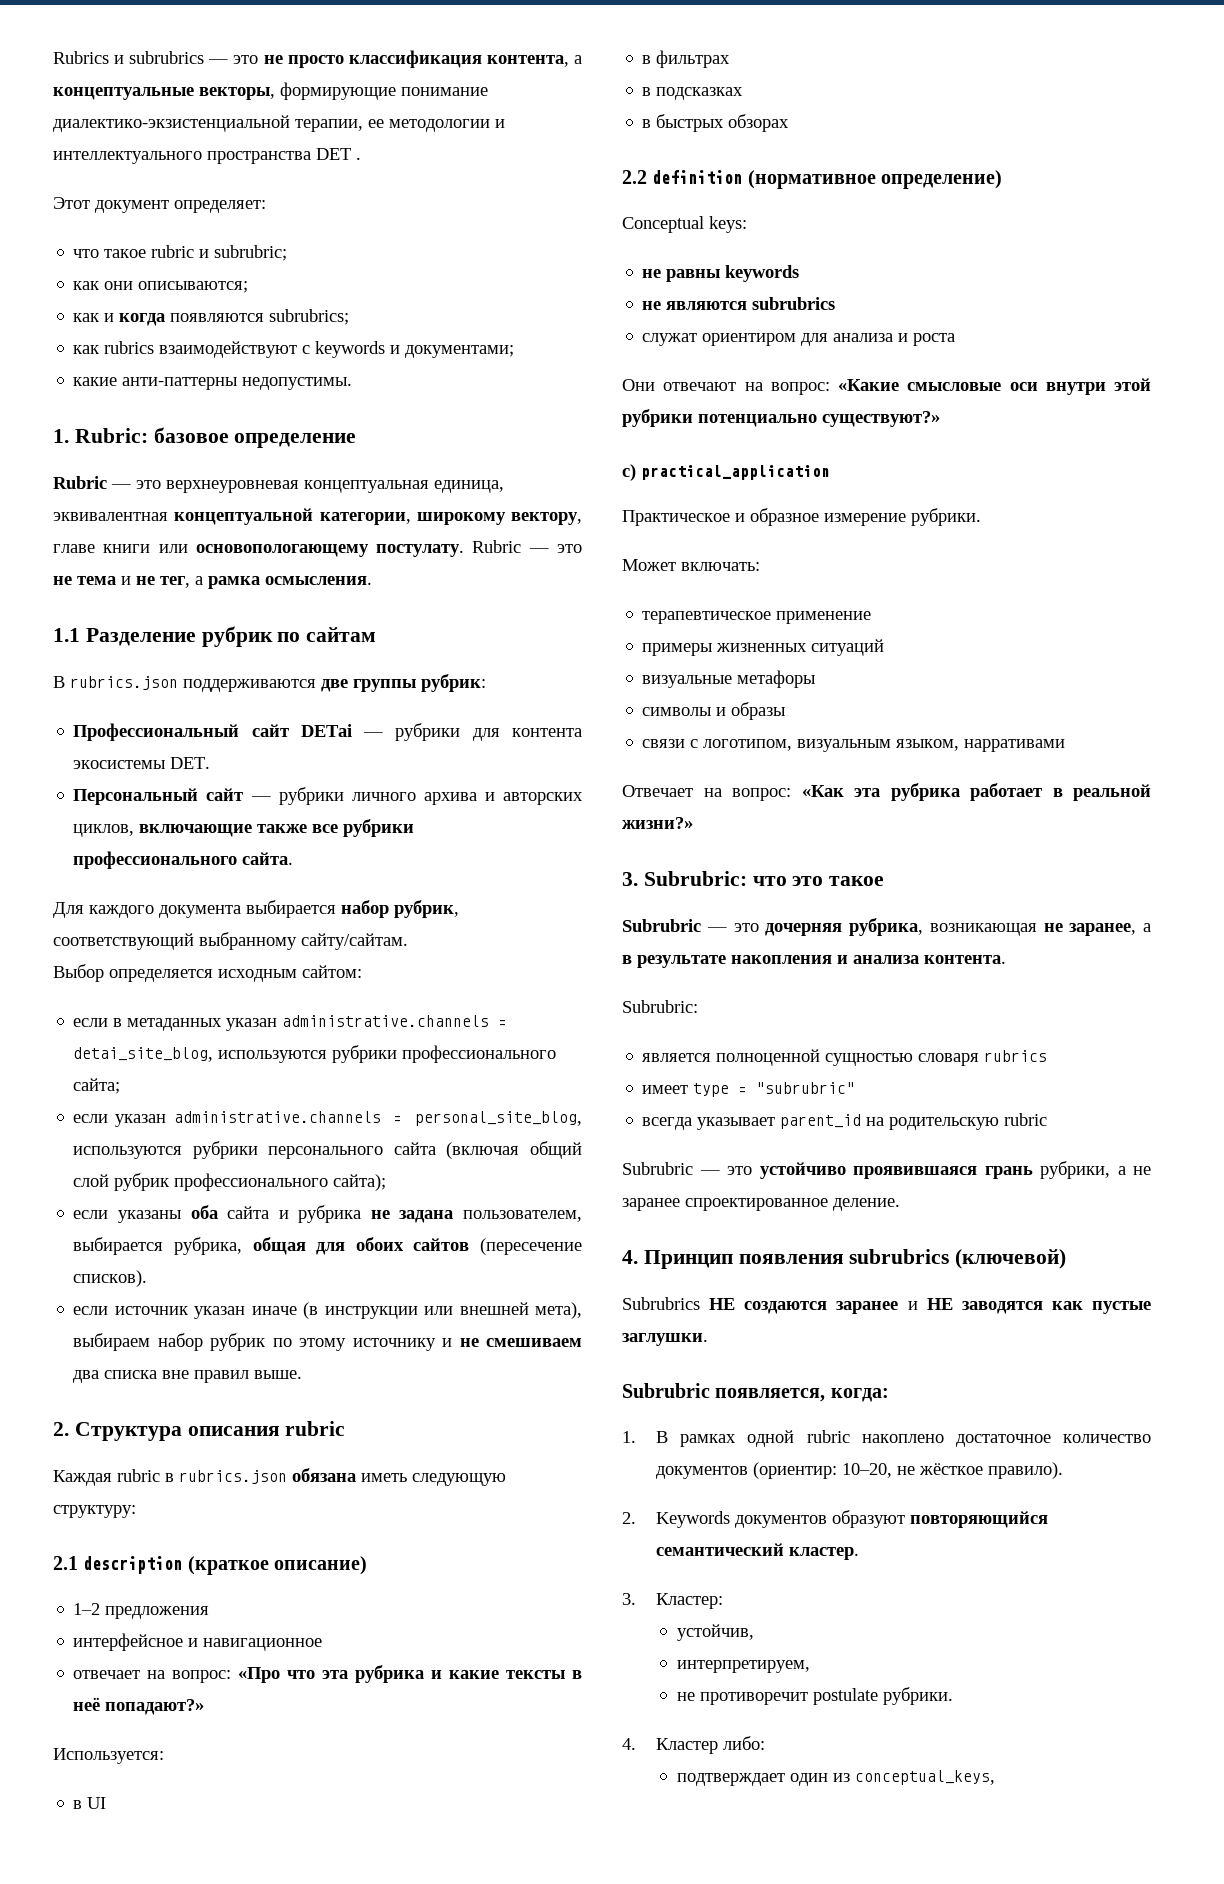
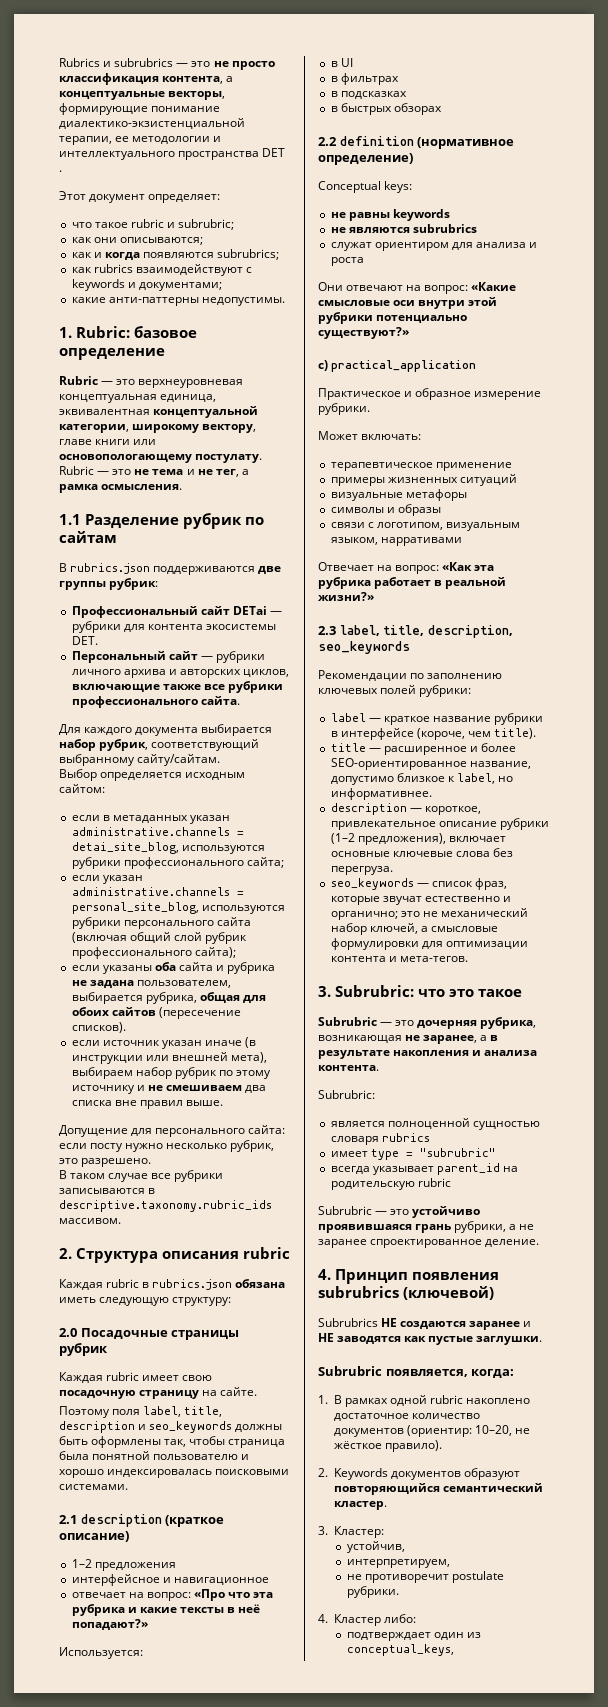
+ Допущение для персонального сайта: если посту нужно несколько рубрик, это разрешено.
+ В таком случае все рубрики записываются в descriptive.taxonomy.rubric_ids массивом.
+ 2.0 Посадочные страницы рубрик
+ Каждая rubric имеет свою посадочную страницу на сайте.
+ Поэтому поля label, title, description и seo_keywords должны быть оформлены так, чтобы страница была понятной пользователю и хорошо индексировалась поисковыми системами.
+ 2.3 label, title, description, seo_keywords
+ Рекомендации по заполнению ключевых полей рубрики:
+ label — краткое название рубрики в интерфейсе (короче, чем title).
+ title — расширенное и более SEO-ориентированное название, допустимо близкое к label, но информативнее.
+ description — короткое, привлекательное описание рубрики (1–2 предложения), включает основные ключевые слова без перегруза.
+ seo_keywords — список фраз, которые звучат естественно и органично; это не механический набор ключей, а смысловые формулировки для оптимизации контента и мета-тегов.

